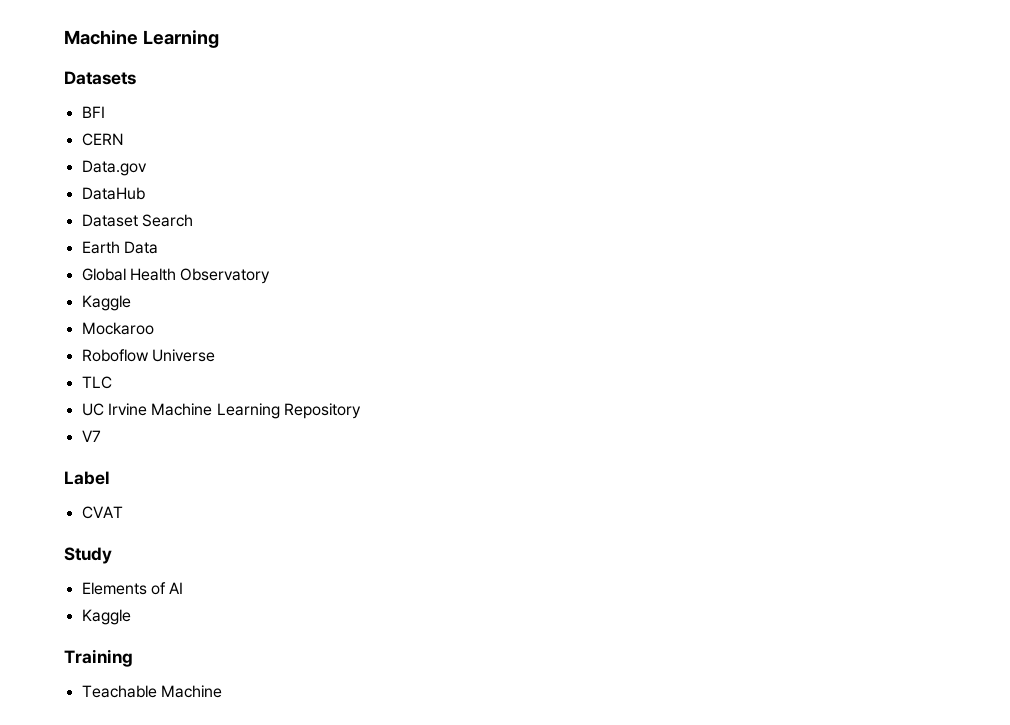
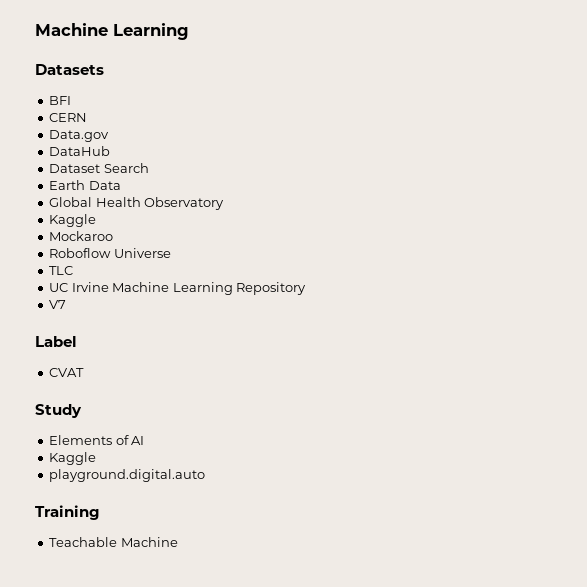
+ playground.digital.auto

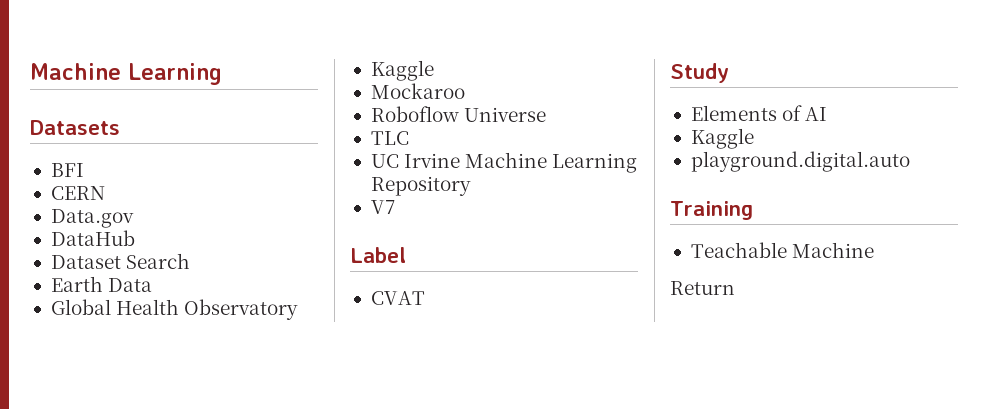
+ Return

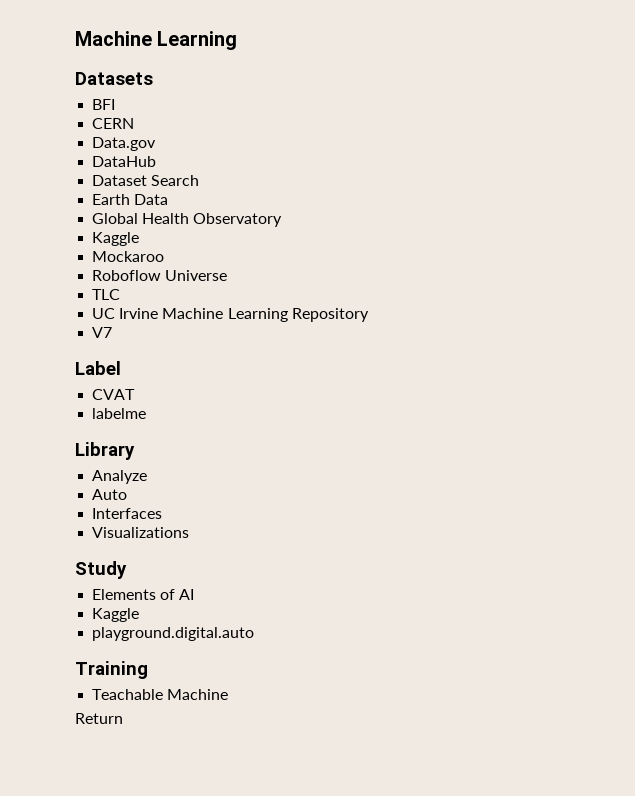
+ labelme
+ Library
+ Analyze
+ Auto
+ Interfaces
+ Visualizations

